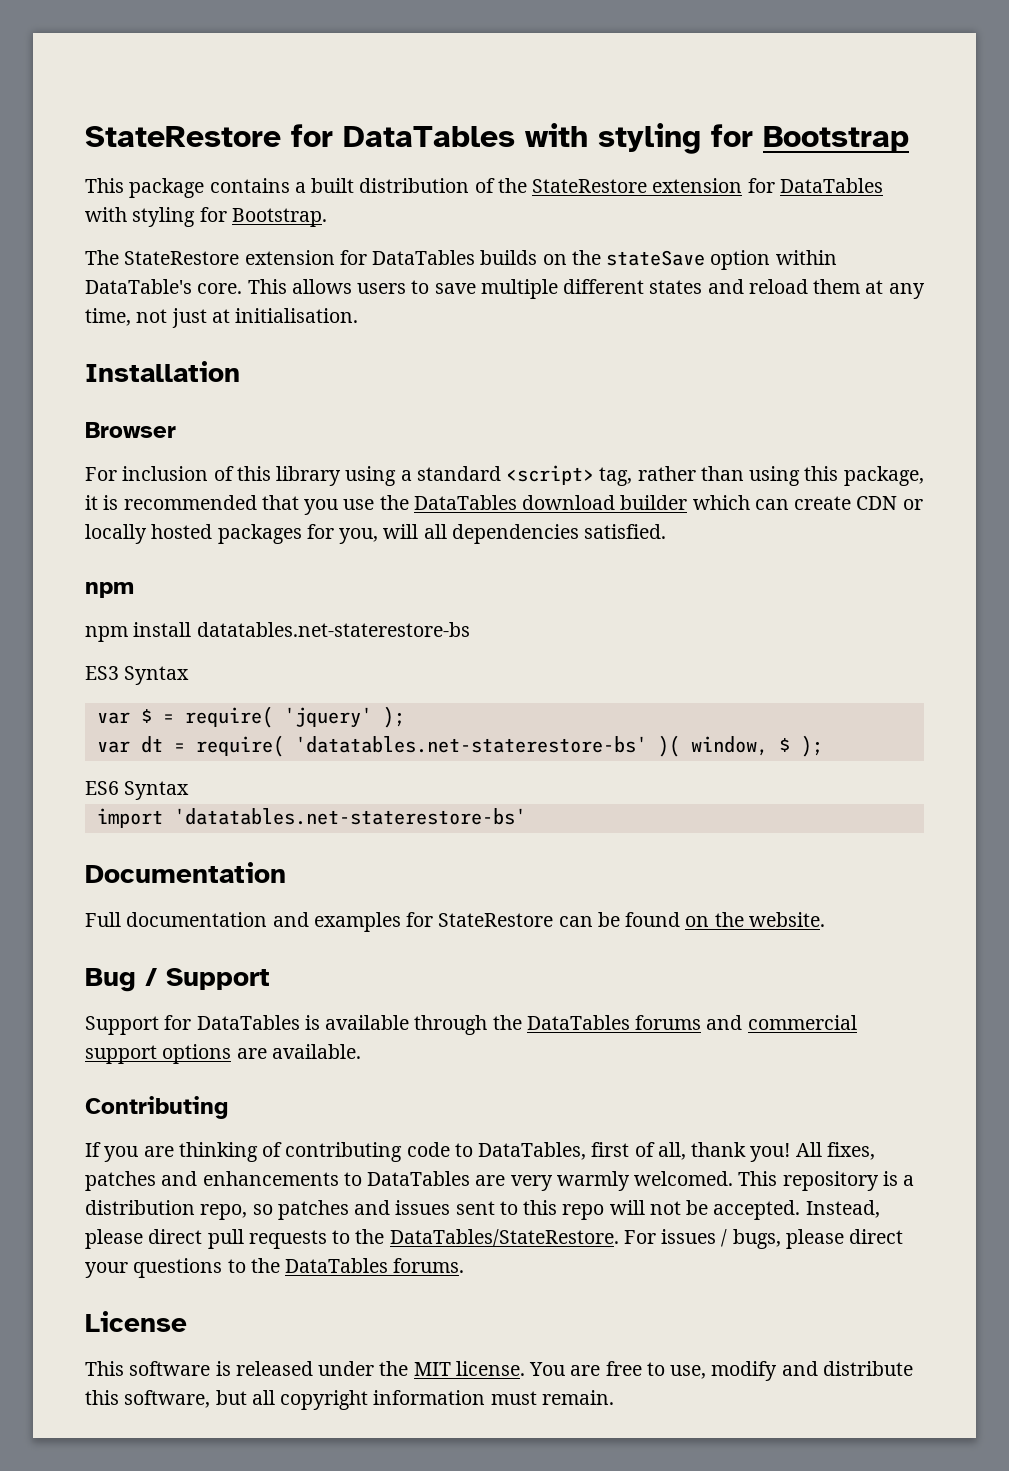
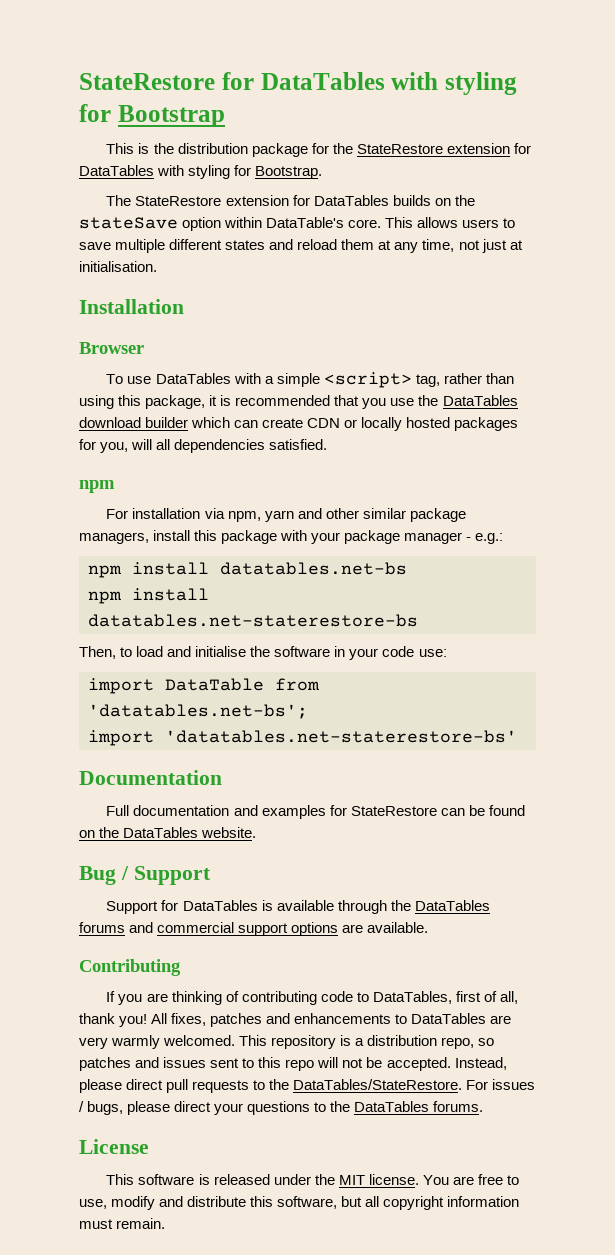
- This package contains a built distribution of the StateRestore extension for DataTables with styling for Bootstrap.
+ This is the distribution package for the StateRestore extension for DataTables with styling for Bootstrap.
- For inclusion of this library using a standard <script> tag, rather than using this package, it is recommended that you use the DataTables download builder which can create CDN or locally hosted packages for you, will all dependencies satisfied.
+ To use DataTables with a simple <script> tag, rather than using this package, it is recommended that you use the DataTables download builder which can create CDN or locally hosted packages for you, will all dependencies satisfied.
+ For installation via npm, yarn and other similar package managers, install this package with your package manager - e.g.:
+ npm install datatables.net-bs
  npm install datatables.net-staterestore-bs
- ES3 Syntax
- var $ = require( 'jquery' );
- var dt = require( 'datatables.net-staterestore-bs' )( window, $ );
- ES6 Syntax
+ Then, to load and initialise the software in your code use:
+ import DataTable from 'datatables.net-bs';
- Full documentation and examples for StateRestore can be found on the website.
+ Full documentation and examples for StateRestore can be found on the DataTables website.

